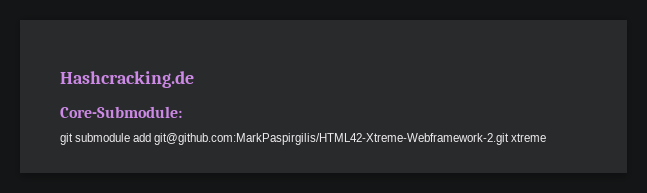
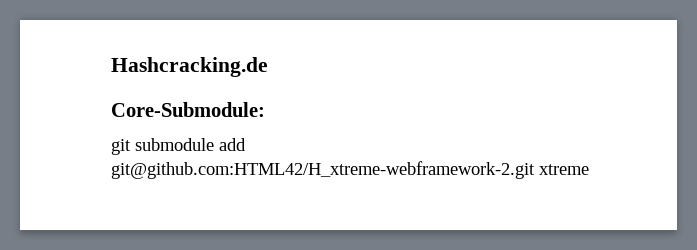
- git submodule add git@github.com:MarkPaspirgilis/HTML42-Xtreme-Webframework-2.git xtreme
+ git submodule add git@github.com:HTML42/H_xtreme-webframework-2.git xtreme

